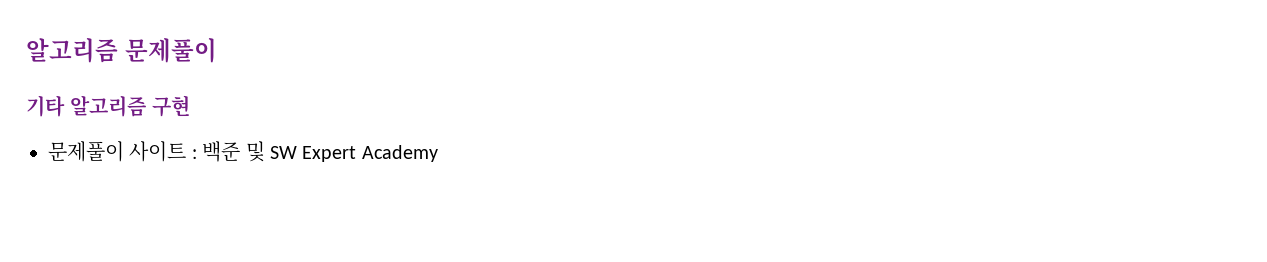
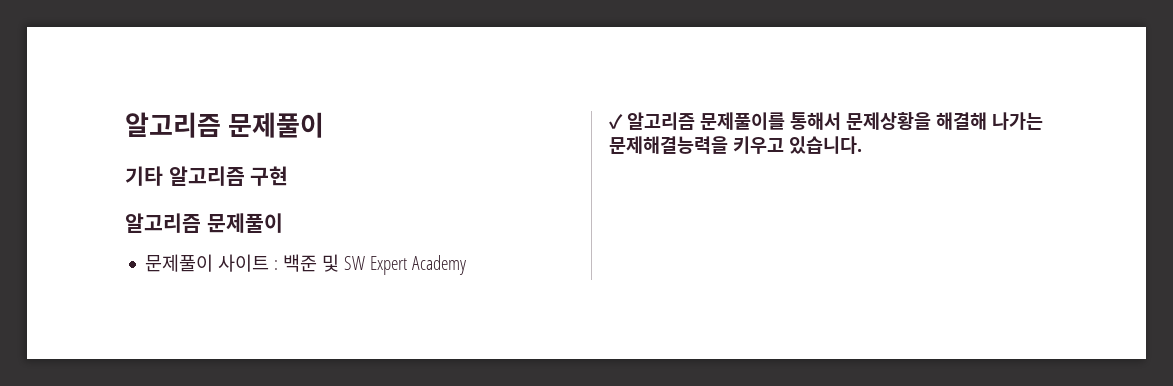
  기타 알고리즘 구현
+ 알고리즘 문제풀이
+ ✓ 알고리즘 문제풀이를 통해서 문제상황을 해결해 나가는 문제해결능력을 키우고 있습니다.

